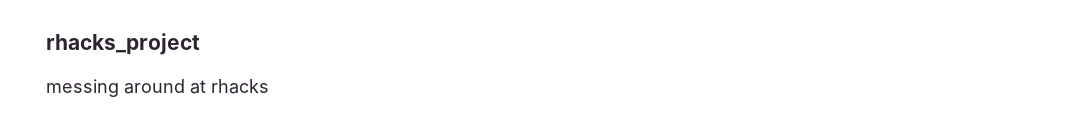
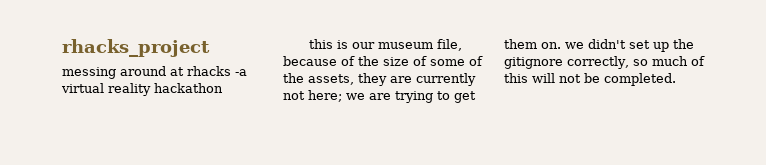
- messing around at rhacks
+ messing around at rhacks -a virtual reality hackathon
+ this is our museum file, because of the size of some of the assets, they are currently not here; we are trying to get them on. we didn't set up the gitignore correctly, so much of this will not be completed.

